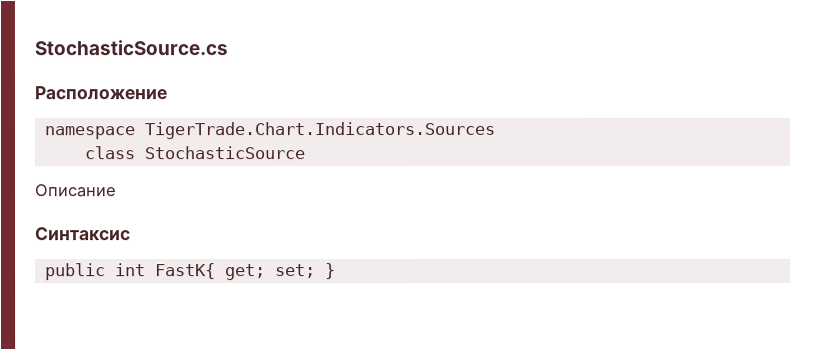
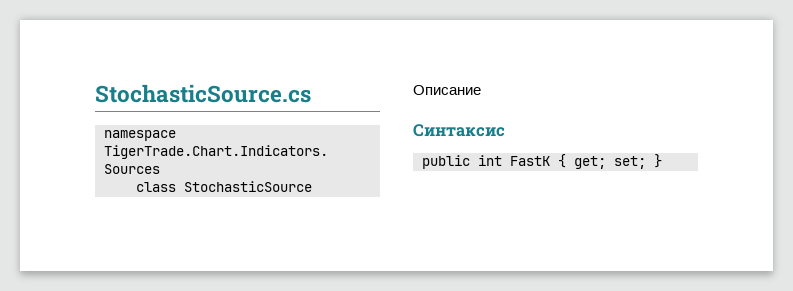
- Расположение
- public int FastK{ get; set; }
+ public int FastK { get; set; }

